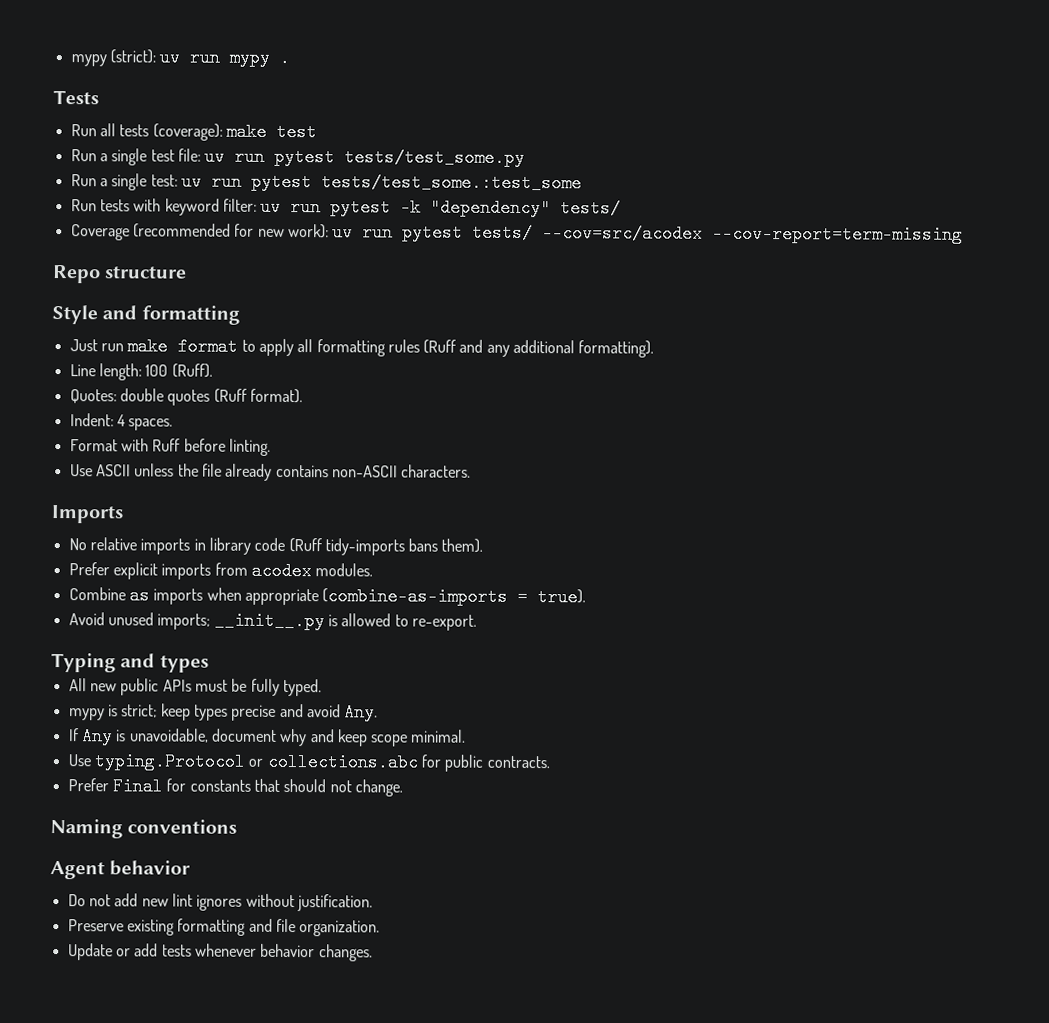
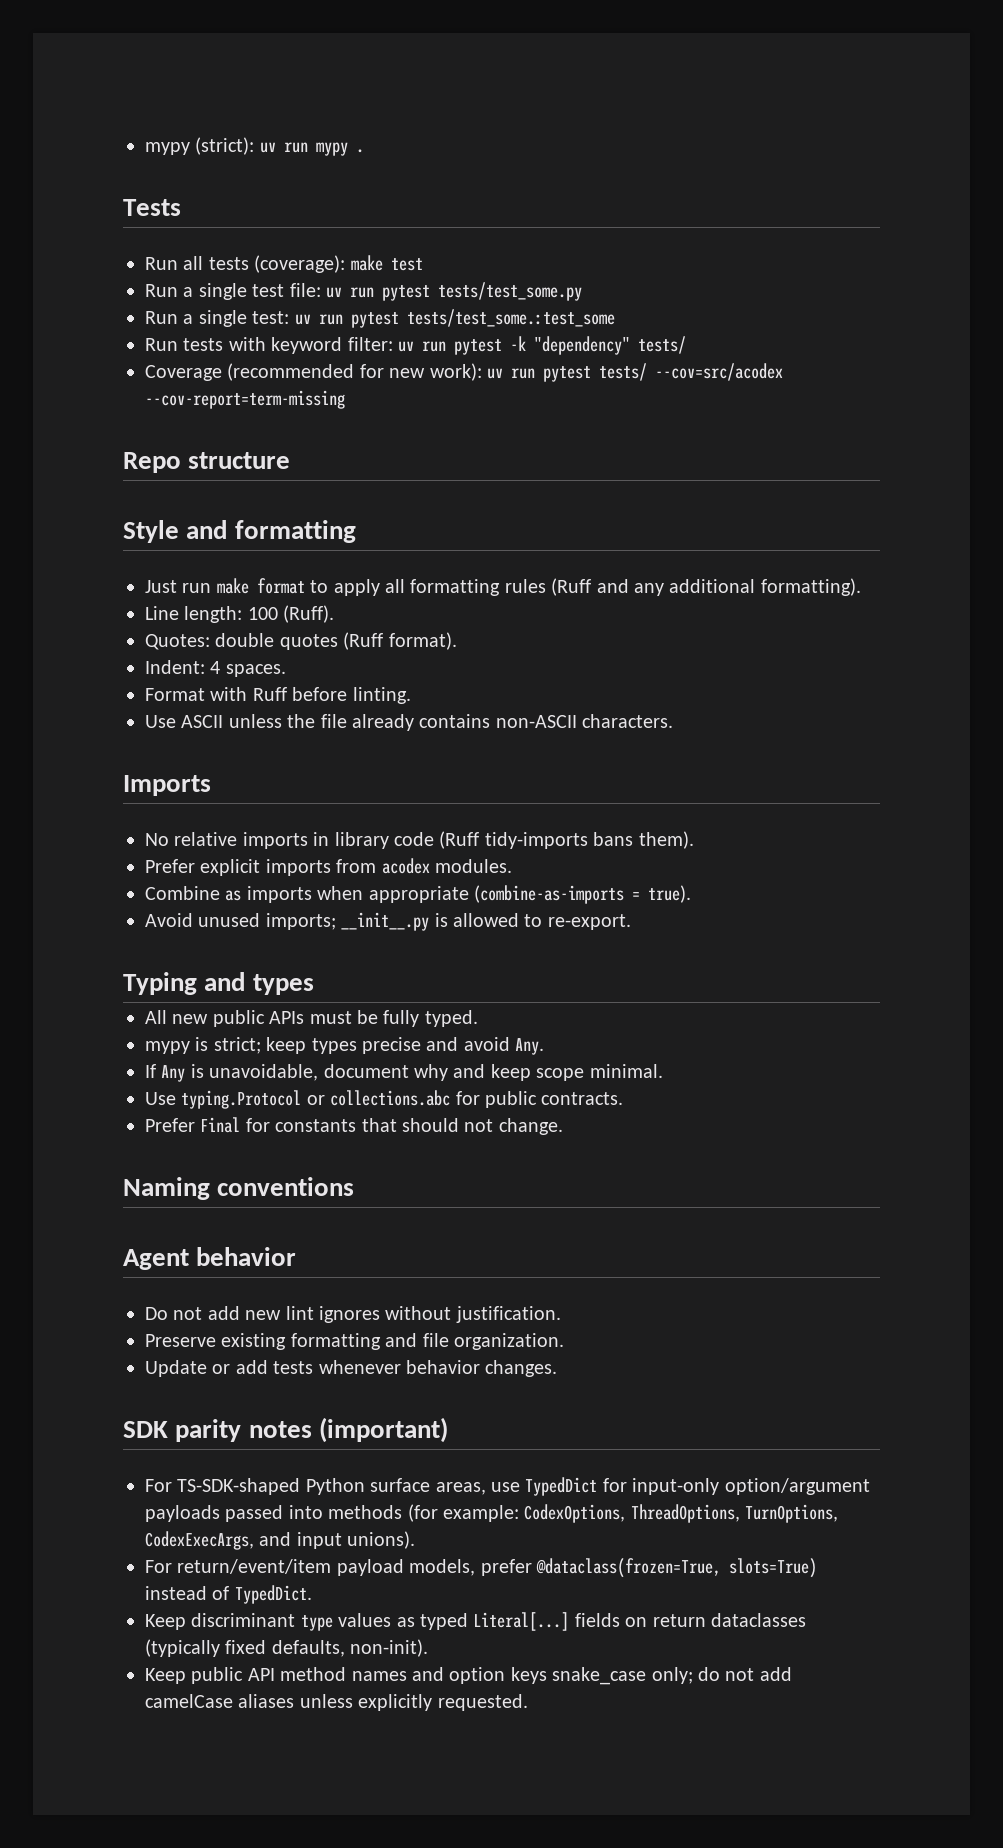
+ SDK parity notes (important)
+ For TS-SDK-shaped Python surface areas, use TypedDict for input-only option/argument payloads passed into methods (for example: CodexOptions, ThreadOptions, TurnOptions, CodexExecArgs, and input unions).
+ For return/event/item payload models, prefer @dataclass(frozen=True, slots=True) instead of TypedDict.
+ Keep discriminant type values as typed Literal[...] fields on return dataclasses (typically fixed defaults, non-init).
+ Keep public API method names and option keys snake_case only; do not add camelCase aliases unless explicitly requested.

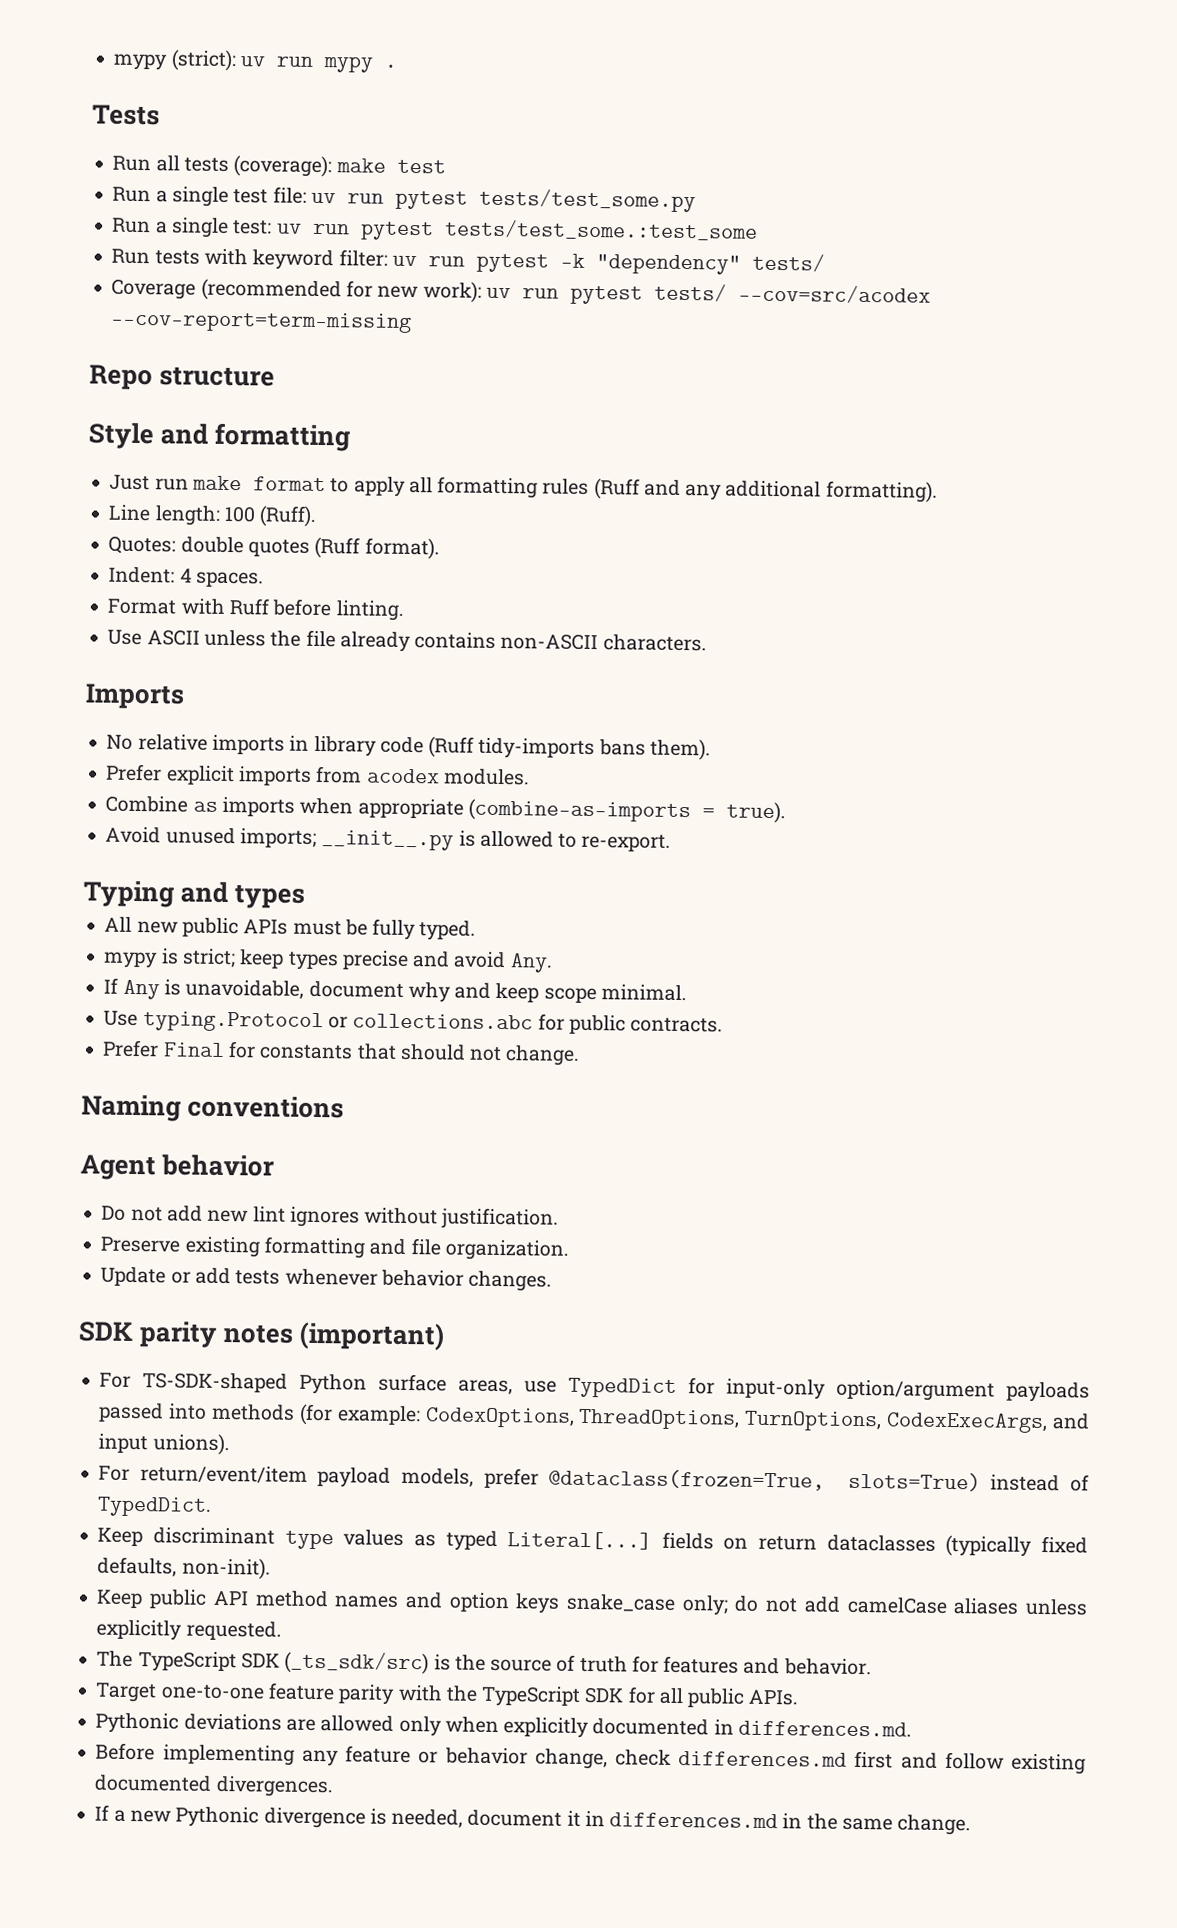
+ The TypeScript SDK (_ts_sdk/src) is the source of truth for features and behavior.
+ Target one-to-one feature parity with the TypeScript SDK for all public APIs.
+ Pythonic deviations are allowed only when explicitly documented in differences.md.
+ Before implementing any feature or behavior change, check differences.md first and follow existing documented divergences.
+ If a new Pythonic divergence is needed, document it in differences.md in the same change.

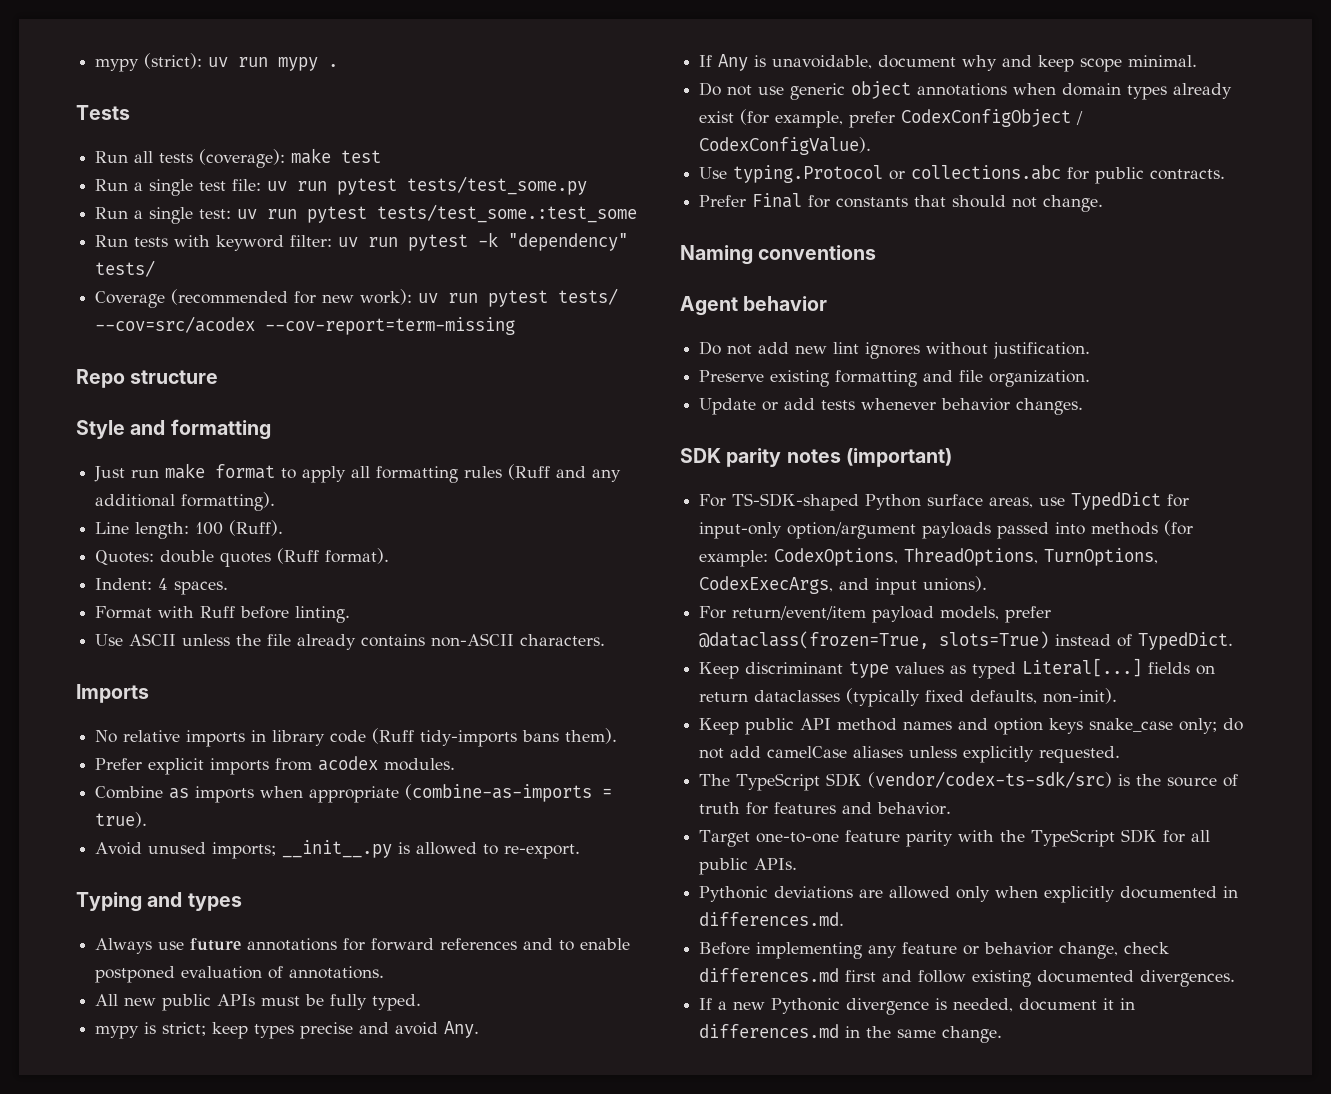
+ Always use future annotations for forward references and to enable postponed evaluation of annotations.
+ Do not use generic object annotations when domain types already exist (for example, prefer CodexConfigObject / CodexConfigValue).
- The TypeScript SDK (_ts_sdk/src) is the source of truth for features and behavior.
+ The TypeScript SDK (vendor/codex-ts-sdk/src) is the source of truth for features and behavior.

